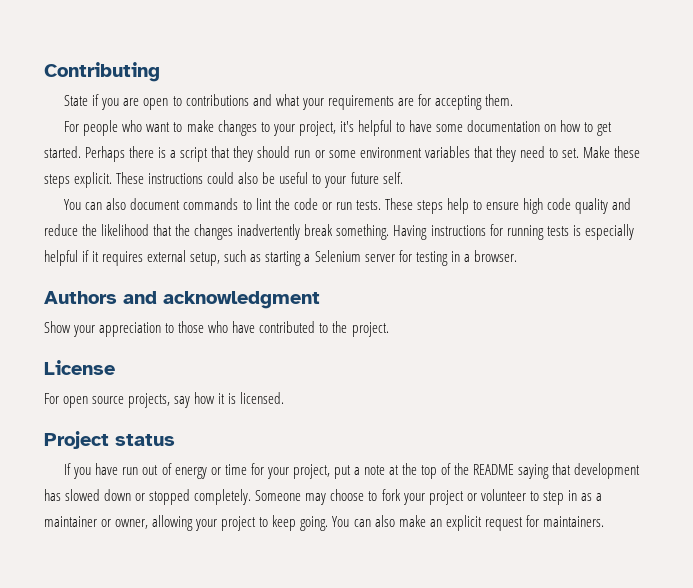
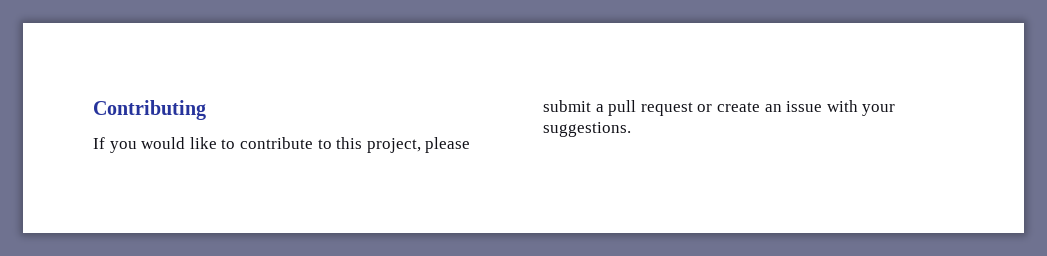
- State if you are open to contributions and what your requirements are for accepting them.
- For people who want to make changes to your project, it's helpful to have some documentation on how to get started. Perhaps there is a script that they should run or some environment variables that they need to set. Make these steps explicit. These instructions could also be useful to your future self.
- You can also document commands to lint the code or run tests. These steps help to ensure high code quality and reduce the likelihood that the changes inadvertently break something. Having instructions for running tests is especially helpful if it requires external setup, such as starting a Selenium server for testing in a browser.
- Authors and acknowledgment
- Show your appreciation to those who have contributed to the project.
- License
- For open source projects, say how it is licensed.
- Project status
- If you have run out of energy or time for your project, put a note at the top of the README saying that development has slowed down or stopped completely. Someone may choose to fork your project or volunteer to step in as a maintainer or owner, allowing your project to keep going. You can also make an explicit request for maintainers.
+ If you would like to contribute to this project, please submit a pull request or create an issue with your suggestions.

